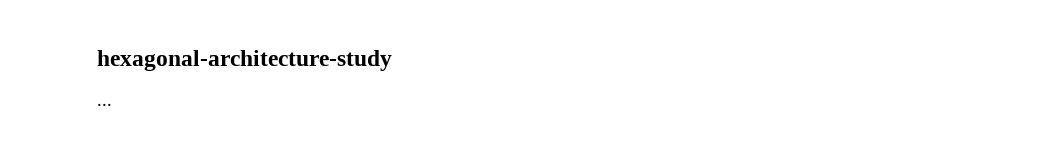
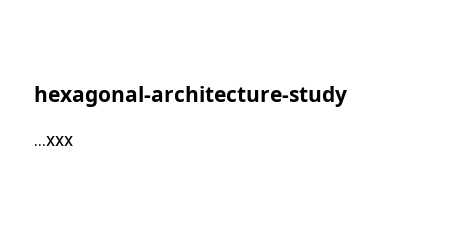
- ...
+ ...xxx

